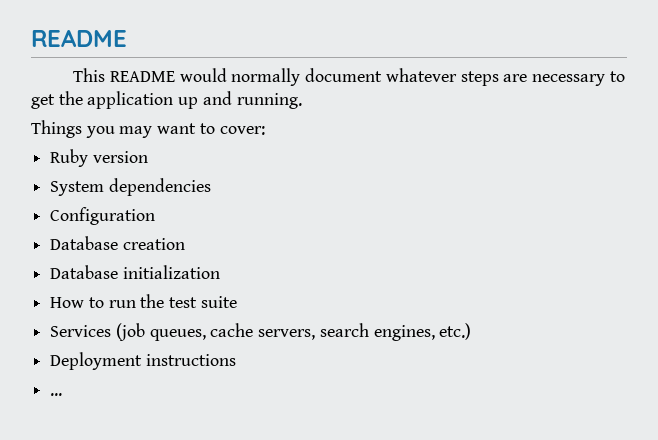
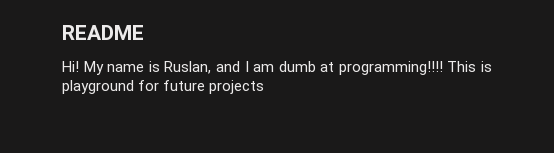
- This README would normally document whatever steps are necessary to get the application up and running.
- Things you may want to cover:
- Ruby version
- System dependencies
- Configuration
- Database creation
- Database initialization
- How to run the test suite
- Services (job queues, cache servers, search engines, etc.)
- Deployment instructions
- ...
+ Hi! My name is Ruslan, and I am dumb at programming!!!! This is playground for future projects

